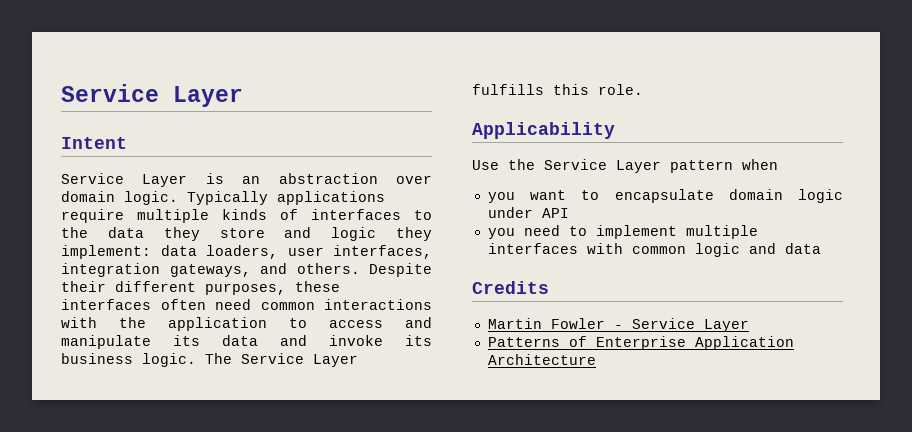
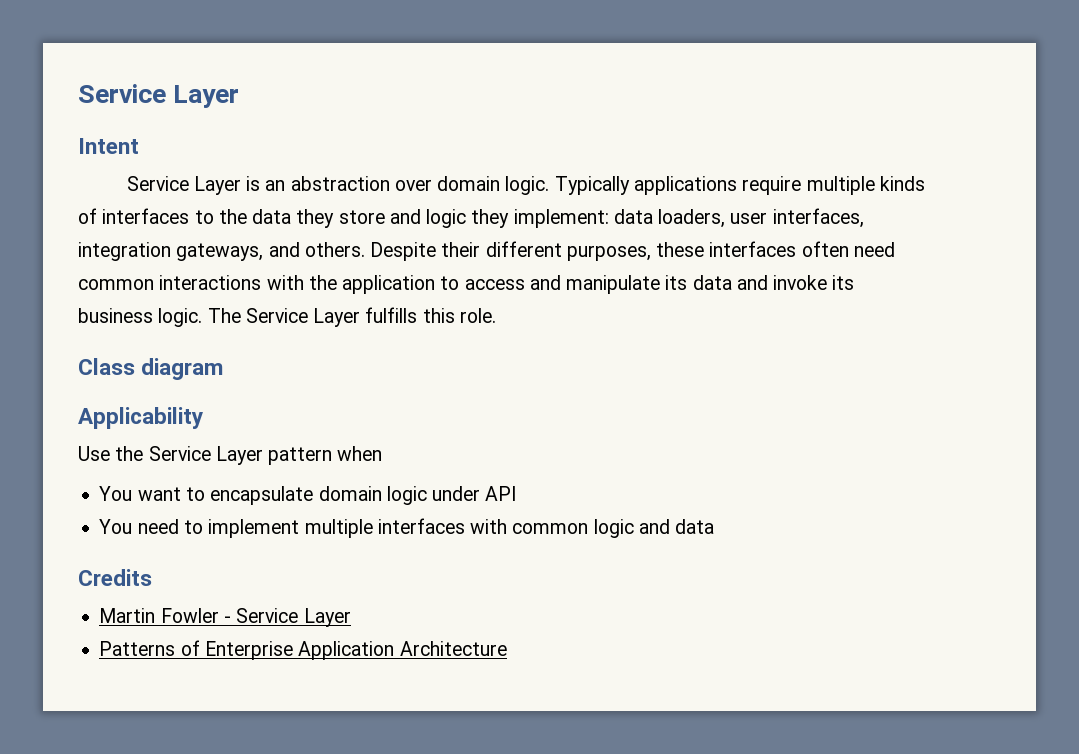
+ Class diagram
- you want to encapsulate domain logic under API
+ You want to encapsulate domain logic under API
- you need to implement multiple interfaces with common logic and data
+ You need to implement multiple interfaces with common logic and data

